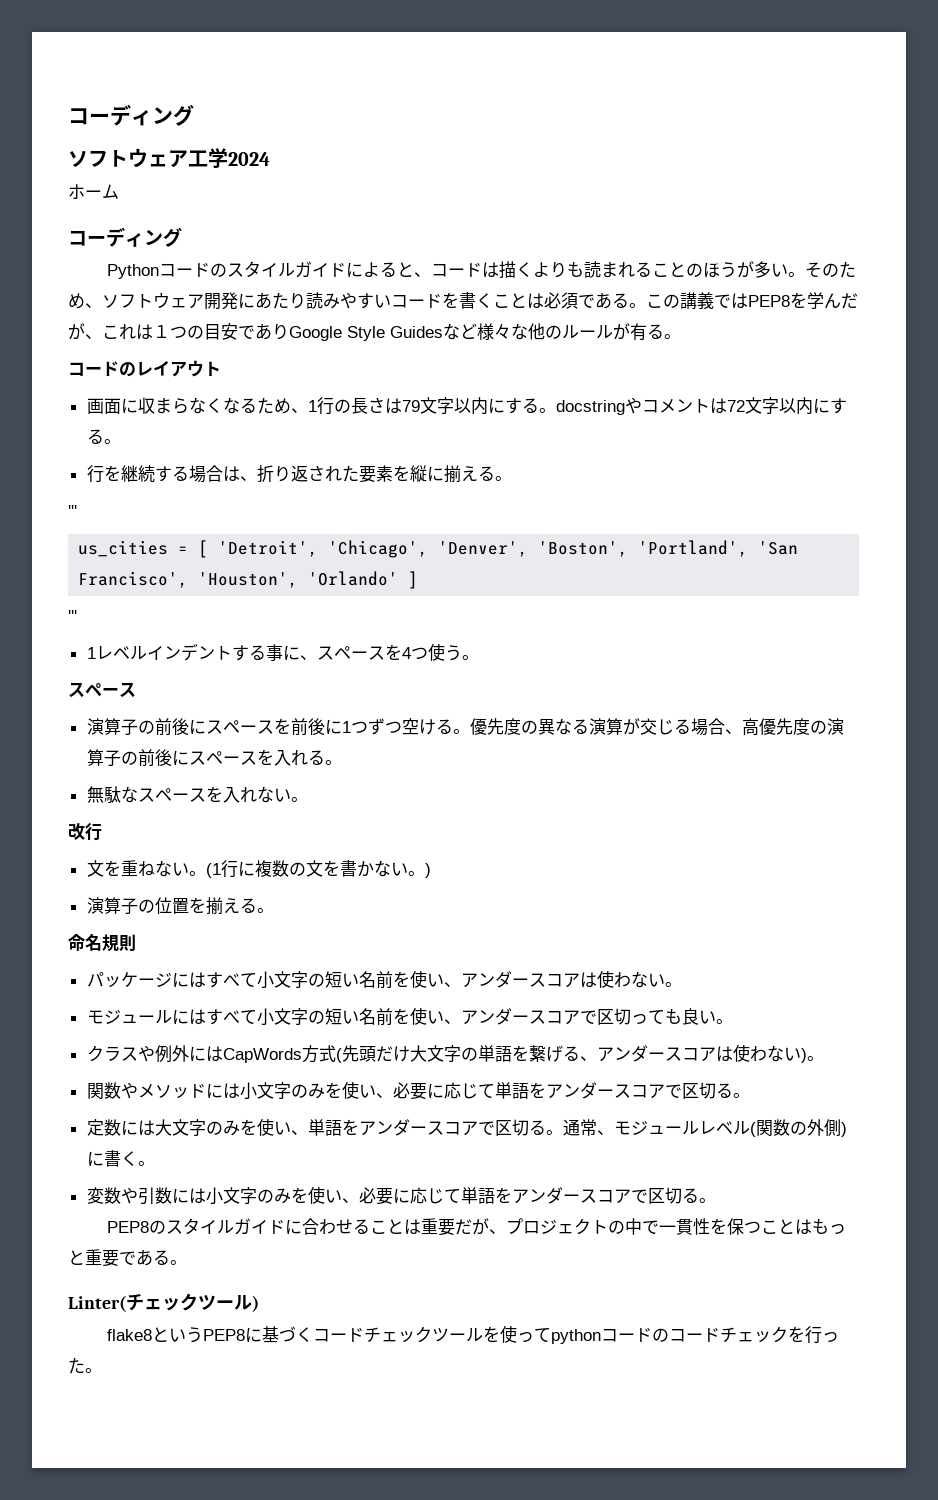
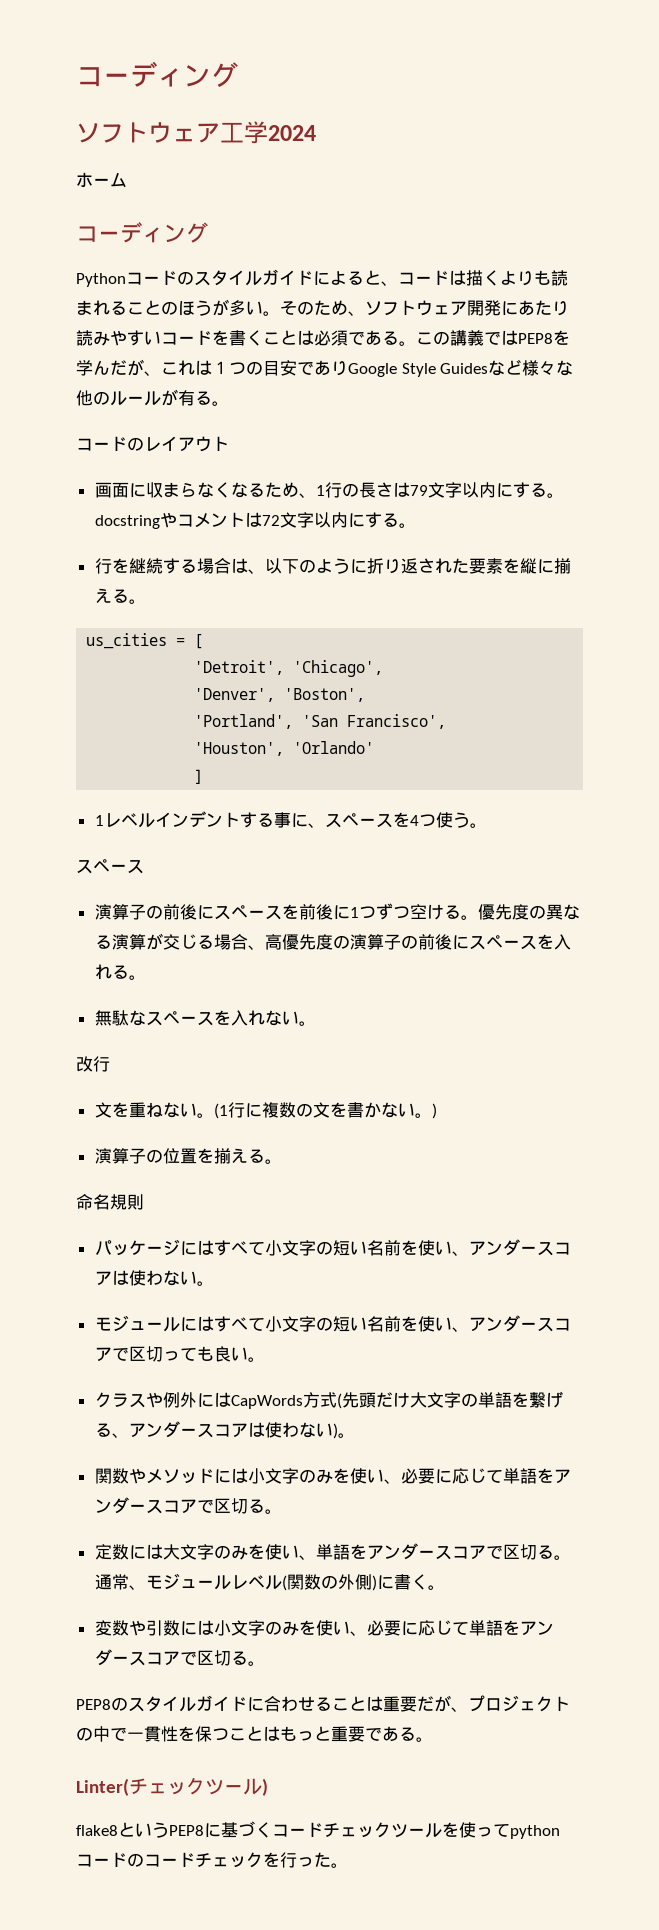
- 行を継続する場合は、折り返された要素を縦に揃える。
- '''
+ 行を継続する場合は、以下のように折り返された要素を縦に揃える。
- us_cities = [ 'Detroit', 'Chicago', 'Denver', 'Boston', 'Portland', 'San Francisco', 'Houston', 'Orlando' ]
- '''
+ us_cities = [
+ 'Detroit', 'Chicago',
+ 'Denver', 'Boston',
+ 'Portland', 'San Francisco',
+ 'Houston', 'Orlando'
+ ]

